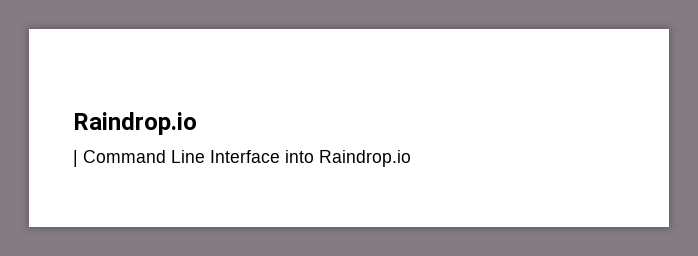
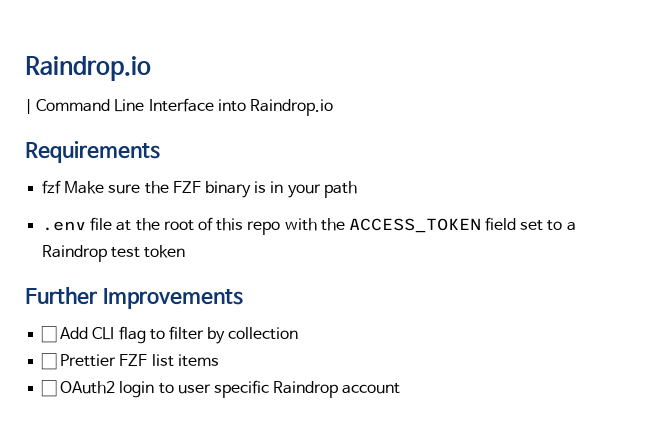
+ Requirements
+ fzf Make sure the FZF binary is in your path
+ .env file at the root of this repo with the ACCESS_TOKEN field set to a Raindrop test token
+ Further Improvements
+ ☐ Add CLI flag to filter by collection
+ ☐ Prettier FZF list items
+ ☐ OAuth2 login to user specific Raindrop account

